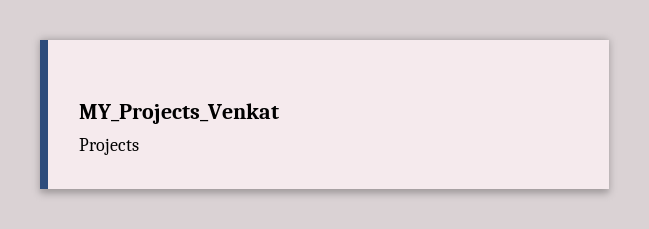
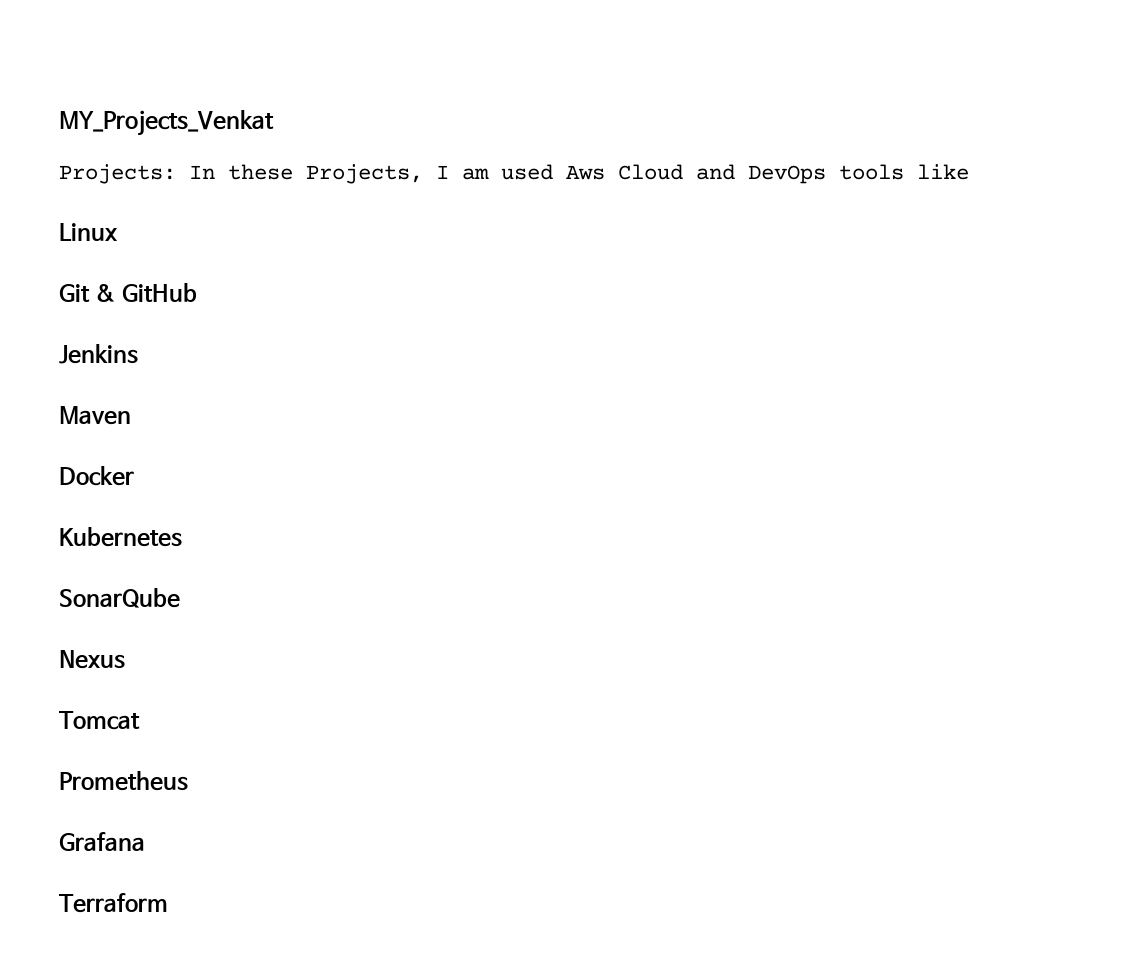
- Projects
+ Projects: In these Projects, I am used Aws Cloud and DevOps tools like
+ Linux
+ Git & GitHub
+ Jenkins
+ Maven
+ Docker
+ Kubernetes
+ SonarQube
+ Nexus
+ Tomcat
+ Prometheus
+ Grafana
+ Terraform

